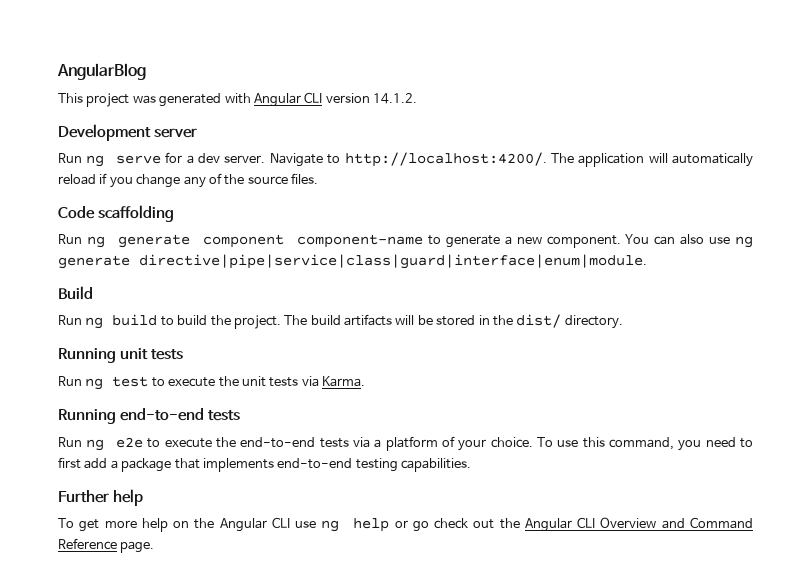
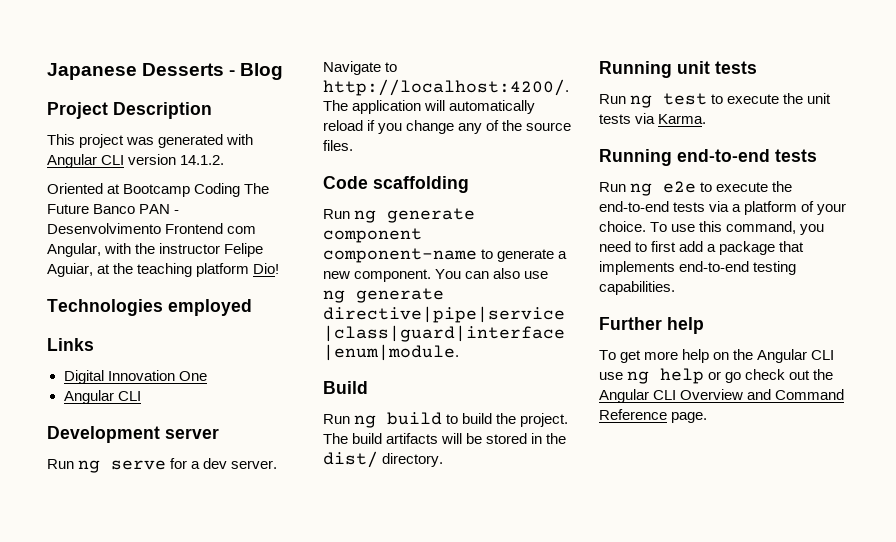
- AngularBlog
+ Japanese Desserts - Blog
+ Project Description
+ Oriented at Bootcamp Coding The Future Banco PAN - Desenvolvimento Frontend com Angular, with the instructor Felipe Aguiar, at the teaching platform Dio!
+ Technologies employed
+ Links
+ Digital Innovation One
+ Angular CLI

